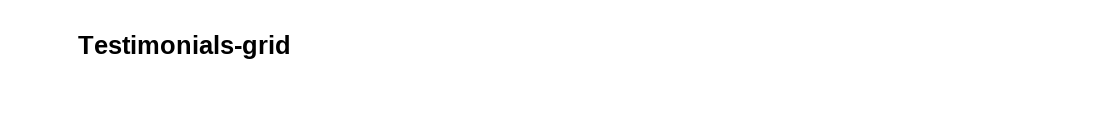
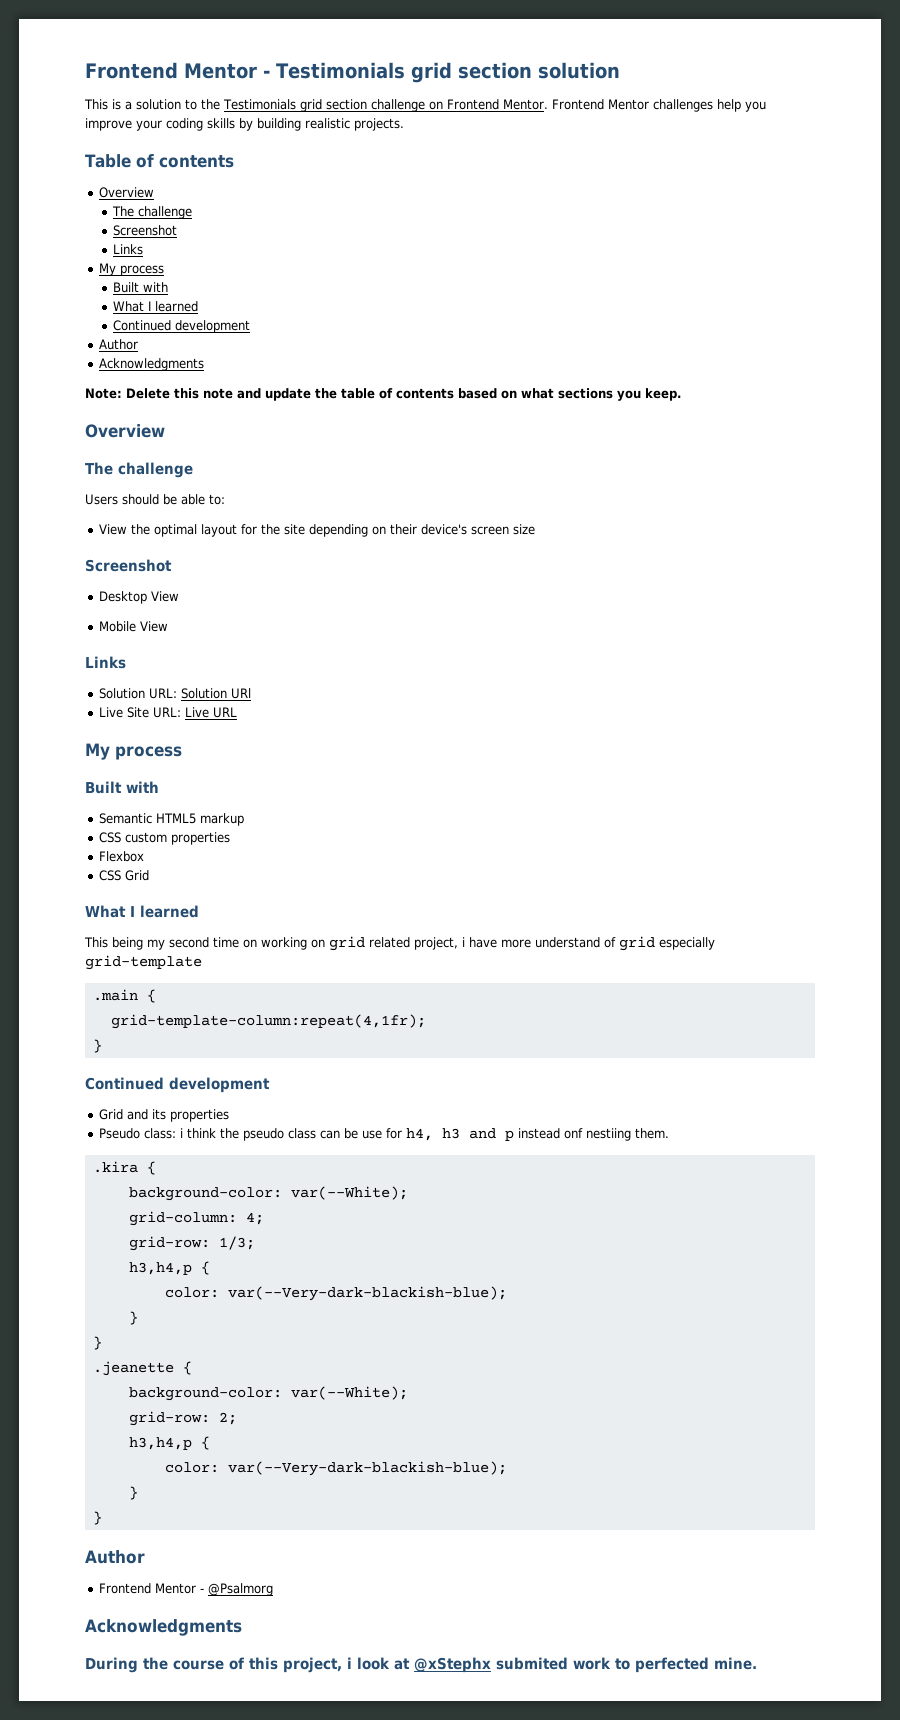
- Testimonials-grid
+ Frontend Mentor - Testimonials grid section solution
+ This is a solution to the Testimonials grid section challenge on Frontend Mentor. Frontend Mentor challenges help you improve your coding skills by building realistic projects.
+ Table of contents
+ Overview
+ The challenge
+ Screenshot
+ Links
+ My process
+ Built with
+ What I learned
+ Continued development
+ Author
+ Acknowledgments
+ Note: Delete this note and update the table of contents based on what sections you keep.
+ Overview
+ The challenge
+ Users should be able to:
+ View the optimal layout for the site depending on their device's screen size
+ Screenshot
+ Desktop View
+ Mobile View
+ Links
+ Solution URL: Solution URl
+ Live Site URL: Live URL
+ My process
+ Built with
+ Semantic HTML5 markup
+ CSS custom properties
+ Flexbox
+ CSS Grid
+ What I learned
+ This being my second time on working on grid related project, i have more understand of grid especially grid-template
+ .main {
+ grid-template-column:repeat(4,1fr);
+ }
+ Continued development
+ Grid and its properties
+ Pseudo class: i think the pseudo class can be use for h4, h3 and p instead onf nestiing them.
+ .kira {
+ background-color: var(--White);
+ grid-column: 4;
+ grid-row: 1/3;
+ h3,h4,p {
+ color: var(--Very-dark-blackish-blue);
+ }
+ }
+ .jeanette {
+ background-color: var(--White);
+ grid-row: 2;
+ h3,h4,p {
+ color: var(--Very-dark-blackish-blue);
+ }
+ }
+ Author
+ Frontend Mentor - @Psalmorg
+ Acknowledgments
+ During the course of this project, i look at @xStephx submited work to perfected mine.

